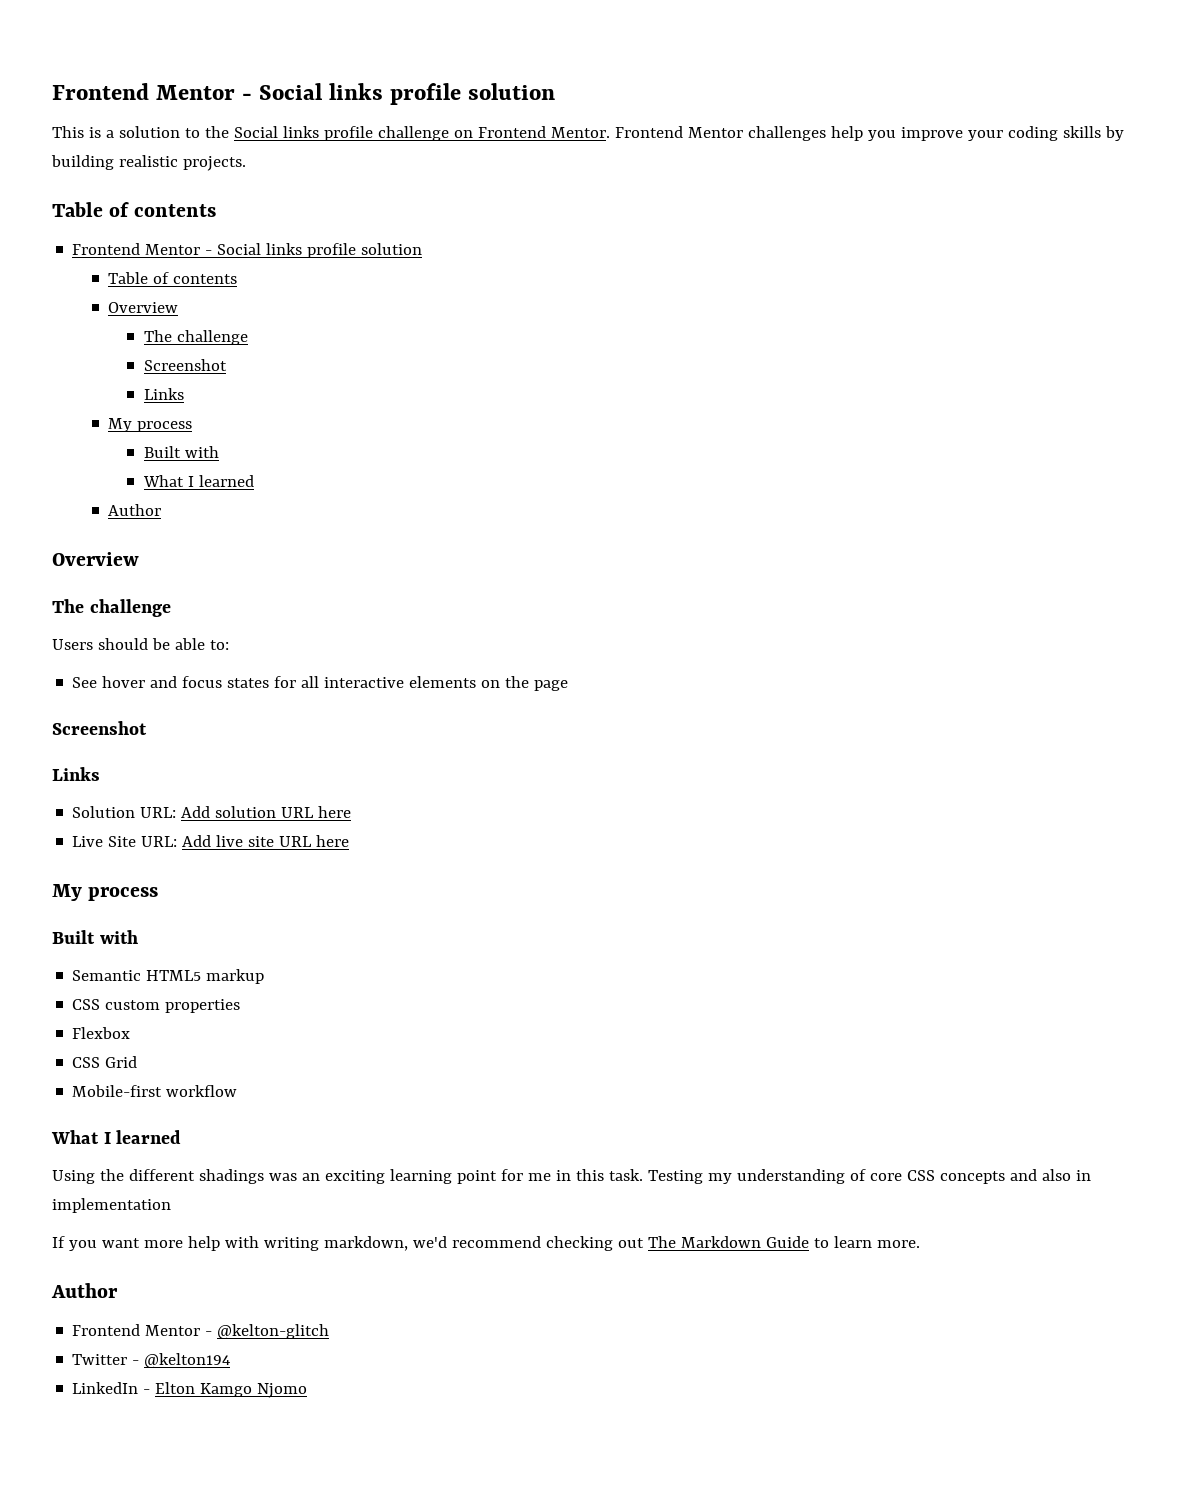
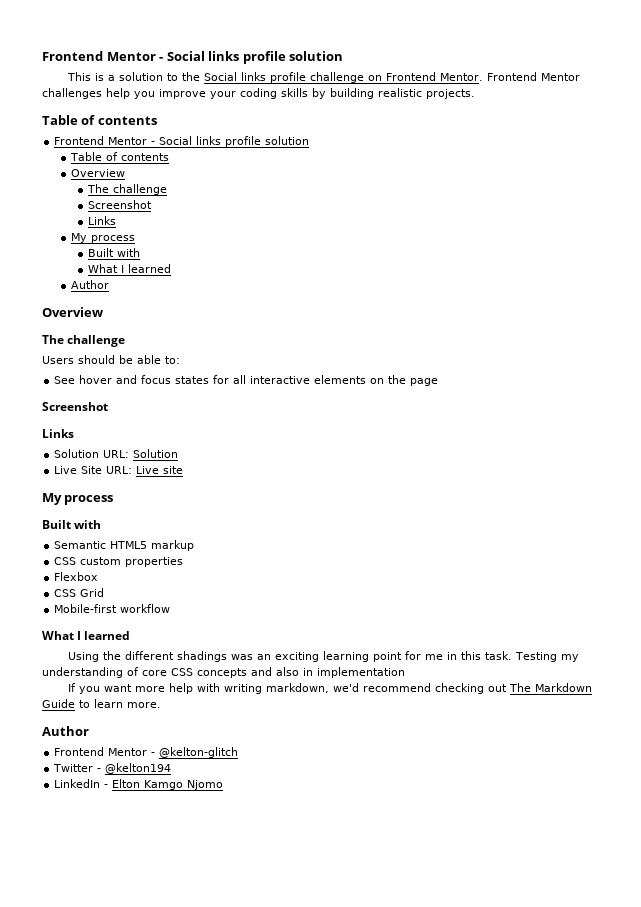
- Solution URL: Add solution URL here
+ Solution URL: Solution
- Live Site URL: Add live site URL here
+ Live Site URL: Live site

